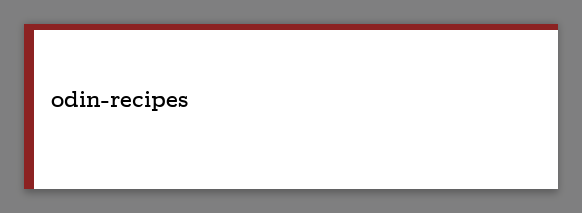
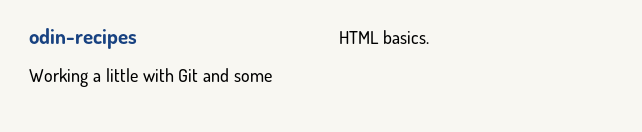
+ Working a little with Git and some HTML basics.

